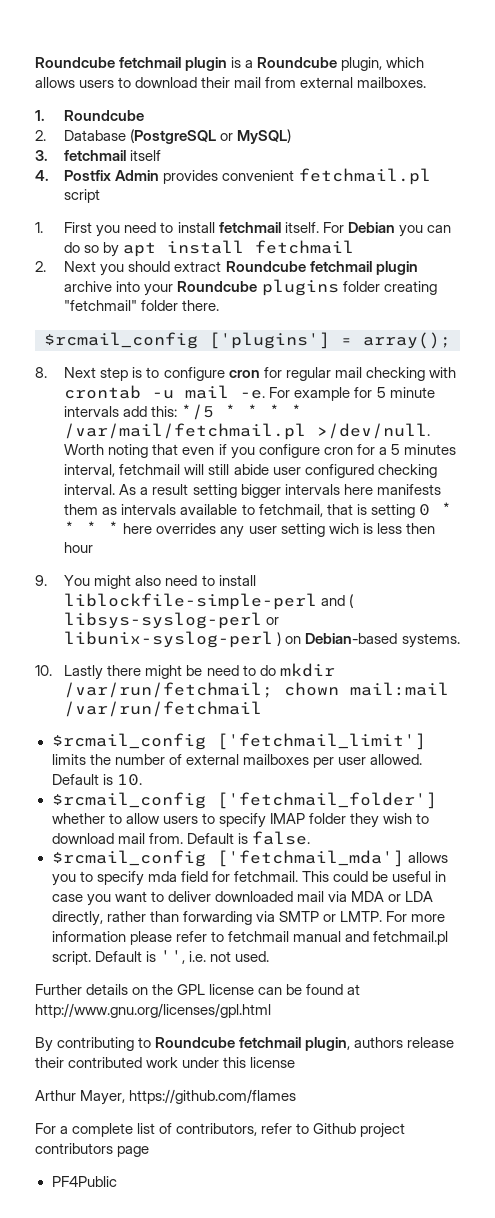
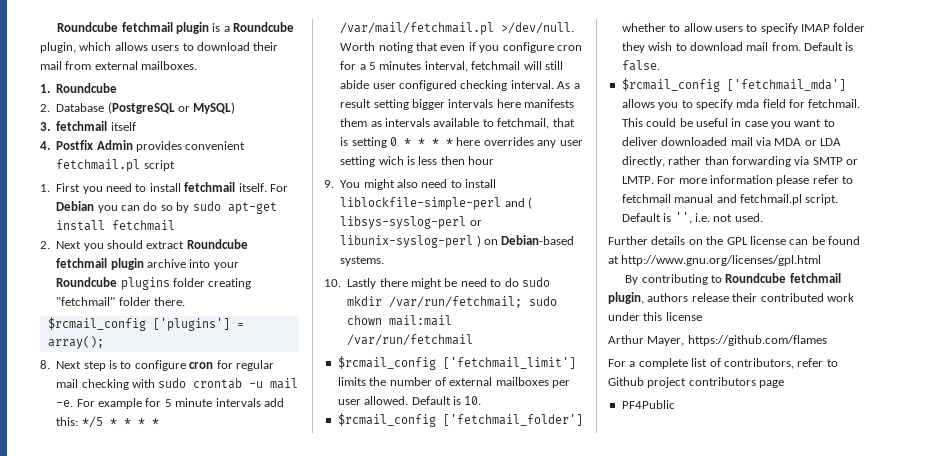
- For Debian you can do so by apt install fetchmail
+ For Debian you can do so by sudo apt-get install fetchmail
- 8. Next step is to configure cron for regular mail checking with crontab -u mail -e.
+ 8. Next step is to configure cron for regular mail checking with sudo crontab -u mail -e.
- 10. Lastly there might be need to do mkdir /var/run/fetchmail; chown mail:mail /var/run/fetchmail
+ 10. Lastly there might be need to do sudo mkdir /var/run/fetchmail; sudo chown mail:mail /var/run/fetchmail

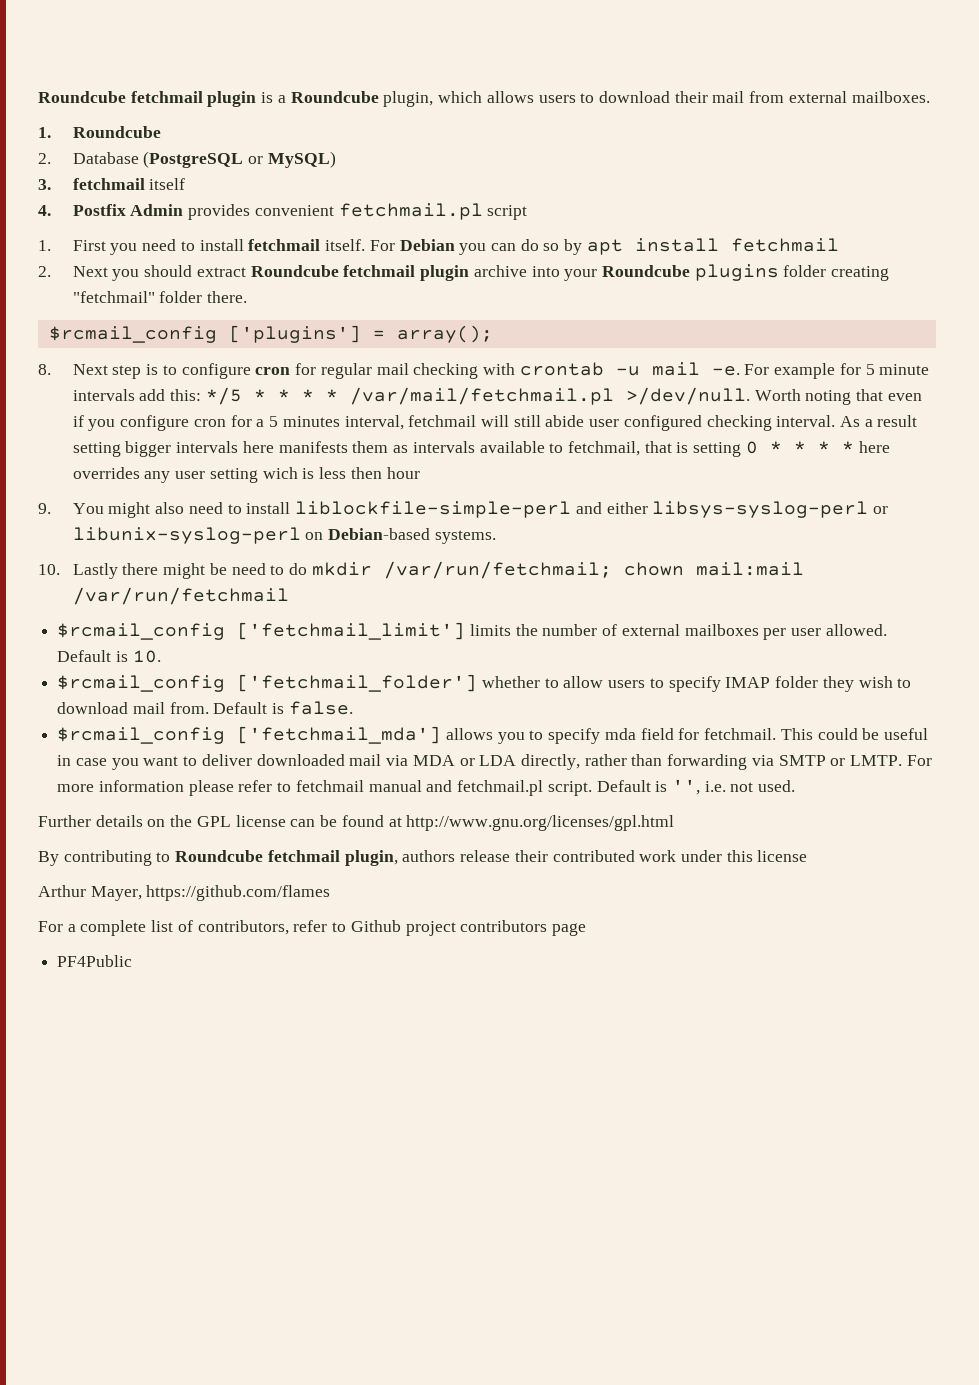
- For Debian you can do so by sudo apt-get install fetchmail
+ For Debian you can do so by apt install fetchmail
- 8. Next step is to configure cron for regular mail checking with sudo crontab -u mail -e.
+ 8. Next step is to configure cron for regular mail checking with crontab -u mail -e.
- 9. You might also need to install liblockfile-simple-perl and ( libsys-syslog-perl or libunix-syslog-perl ) on Debian-based systems.
+ 9. You might also need to install liblockfile-simple-perl and either libsys-syslog-perl or libunix-syslog-perl on Debian-based systems.
- 10. Lastly there might be need to do sudo mkdir /var/run/fetchmail; sudo chown mail:mail /var/run/fetchmail
+ 10. Lastly there might be need to do mkdir /var/run/fetchmail; chown mail:mail /var/run/fetchmail

